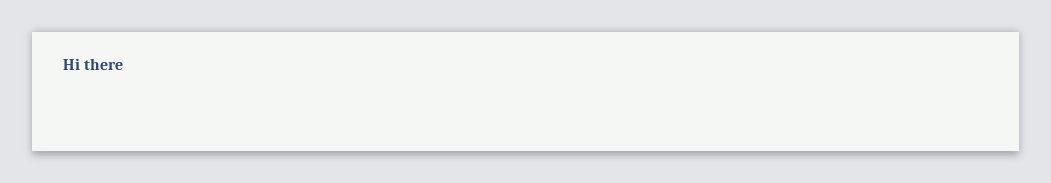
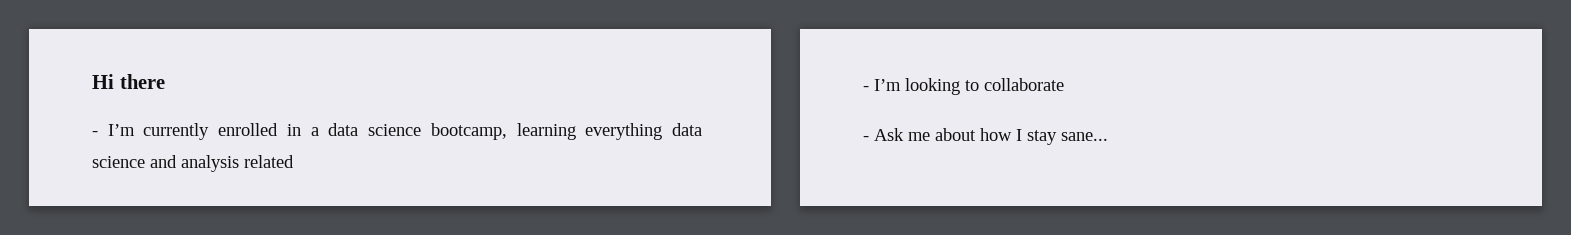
+ - I’m currently enrolled in a data science bootcamp, learning everything data science and analysis related
+ - I’m looking to collaborate
+ - Ask me about how I stay sane...

